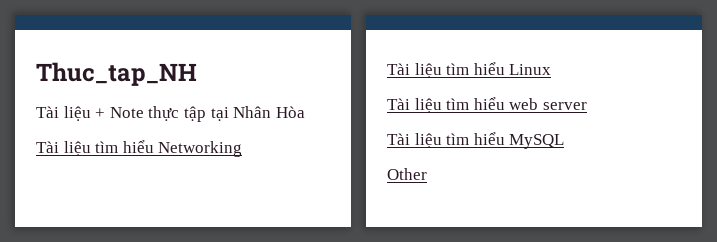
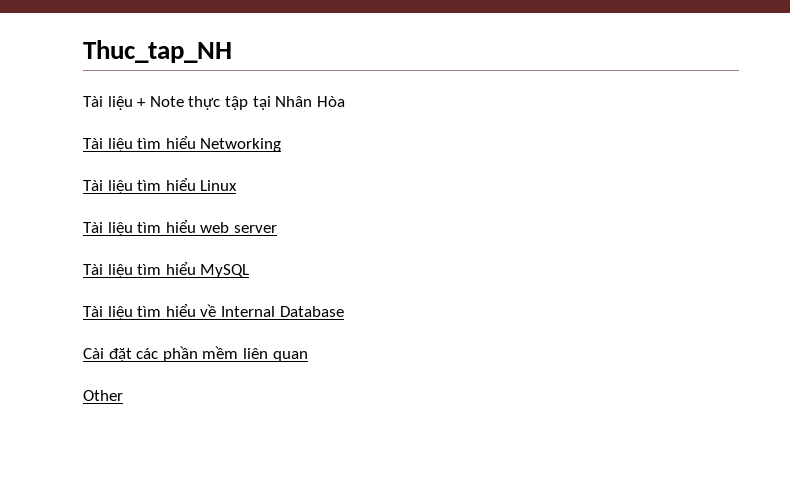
+ Tài liệu tìm hiểu về Internal Database
+ Cài đặt các phần mềm liên quan

